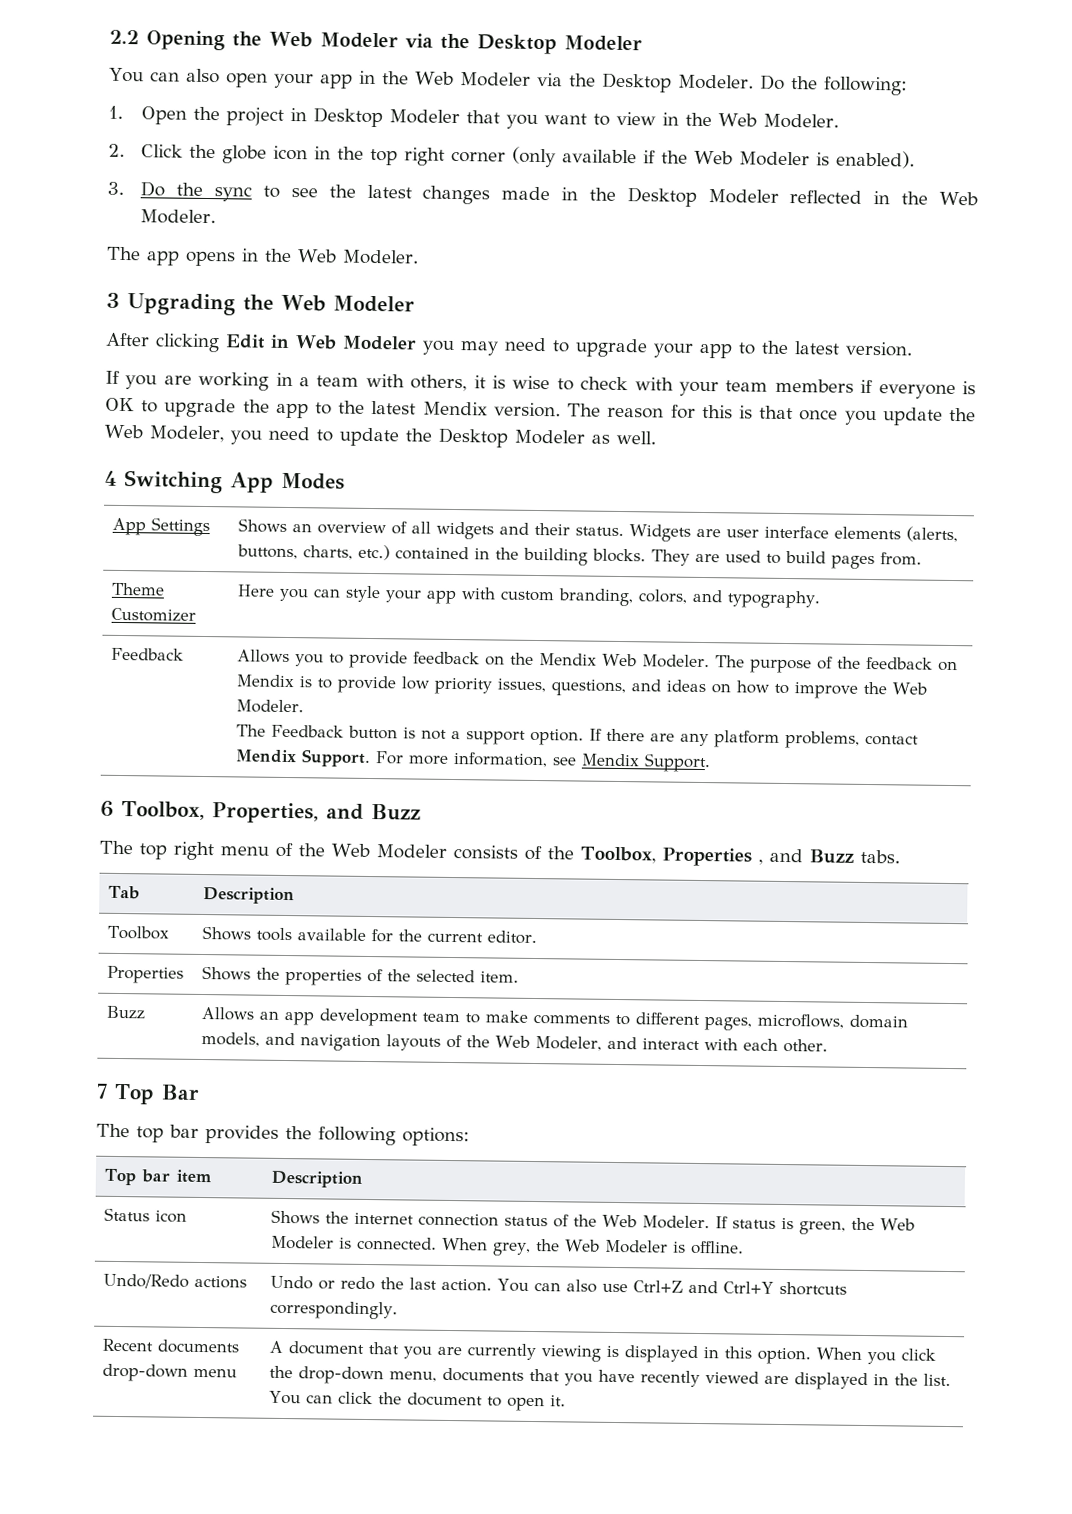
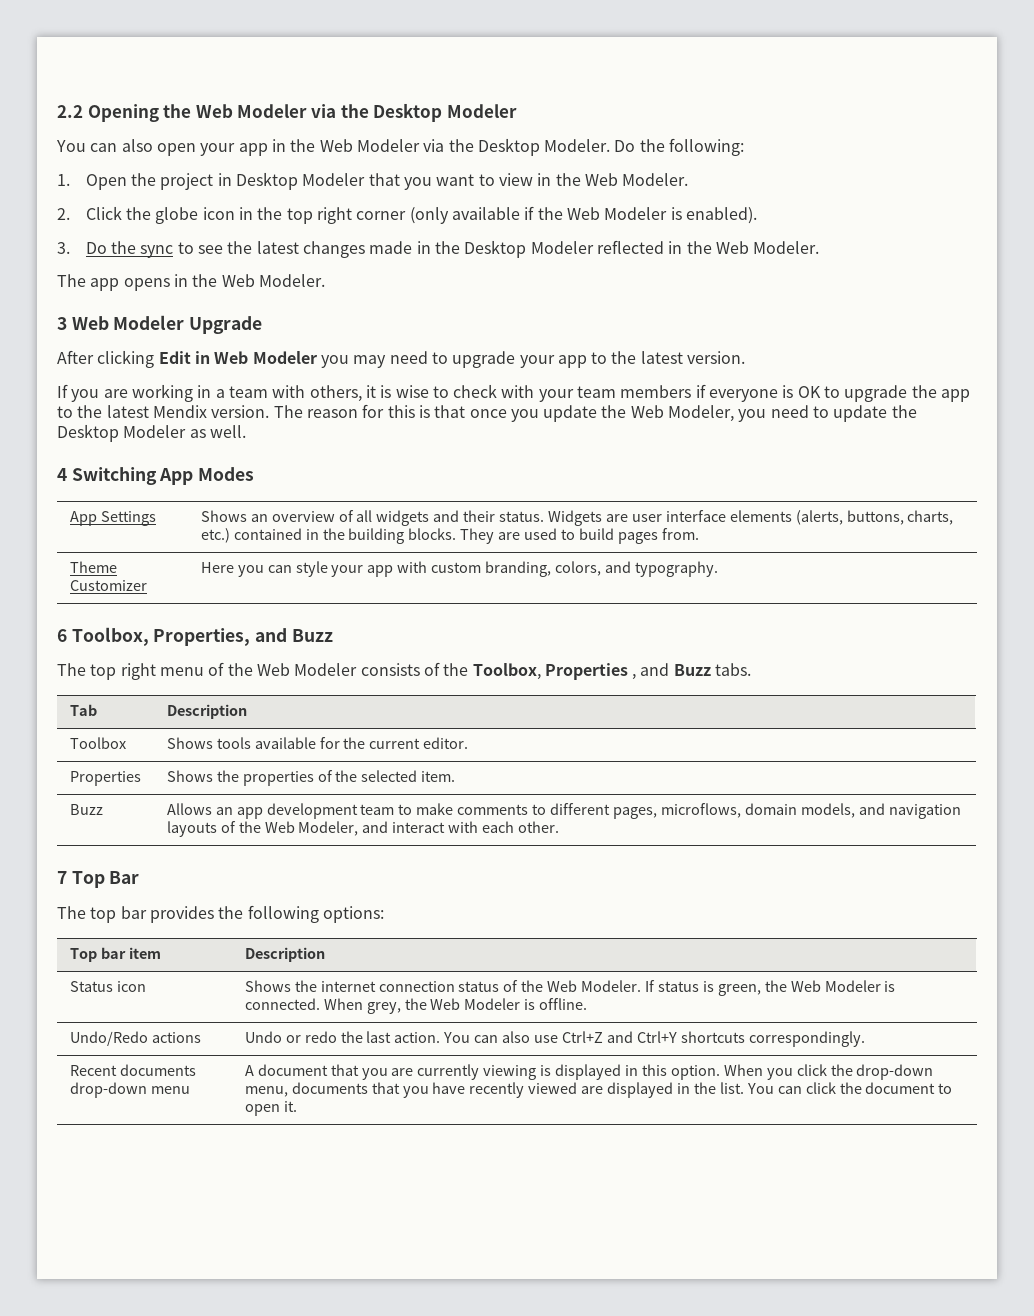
- 3 Upgrading the Web Modeler
+ 3 Web Modeler Upgrade
- Feedback | Allows you to provide feedback on the Mendix Web Modeler. The purpose of the feedback on Mendix is to provide low priority issues, questions, and ideas on how to improve the Web Modeler.
- The Feedback button is not a support option. If there are any platform problems, contact Mendix Support. For more information, see Mendix Support.

